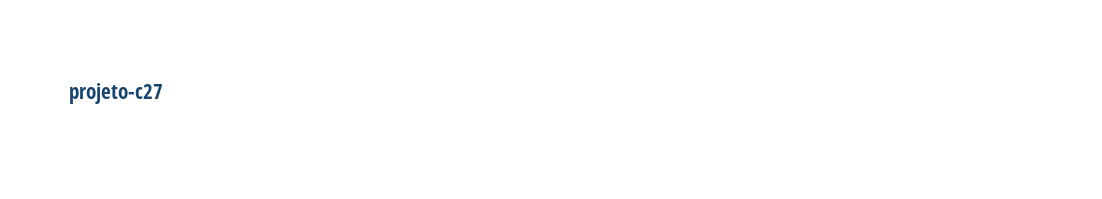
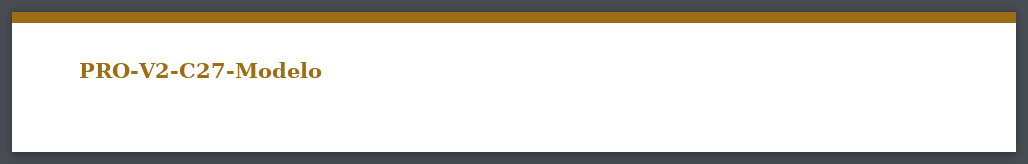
- projeto-c27
+ PRO-V2-C27-Modelo

